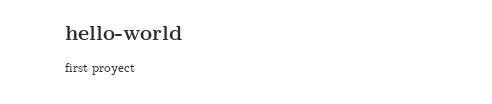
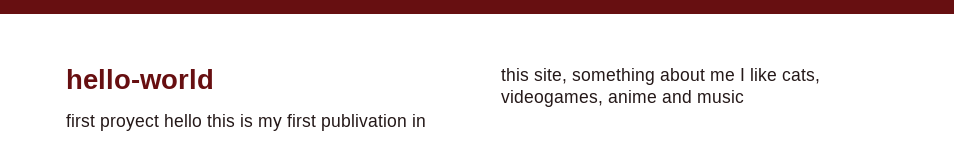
- first proyect
+ first proyect hello this is my first publivation in this site, something about me I like cats, videogames, anime and music

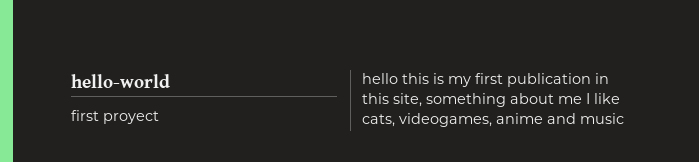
- first proyect hello this is my first publivation in this site, something about me I like cats, videogames, anime and music
+ first proyect
+ hello this is my first publication in this site, something about me I like cats, videogames, anime and music

